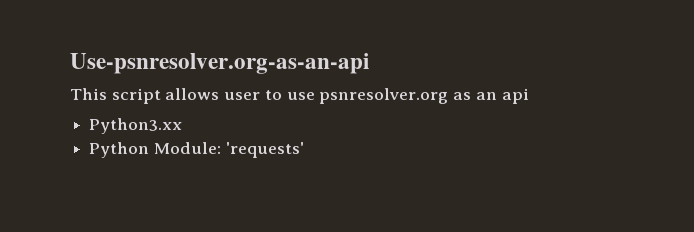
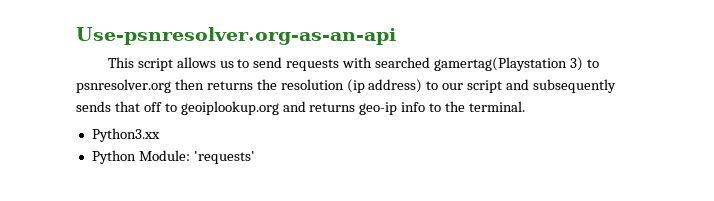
- This script allows user to use psnresolver.org as an api
+ This script allows us to send requests with searched gamertag(Playstation 3) to psnresolver.org then returns the resolution (ip address) to our script and subsequently sends that off to geoiplookup.org and returns geo-ip info to the terminal.

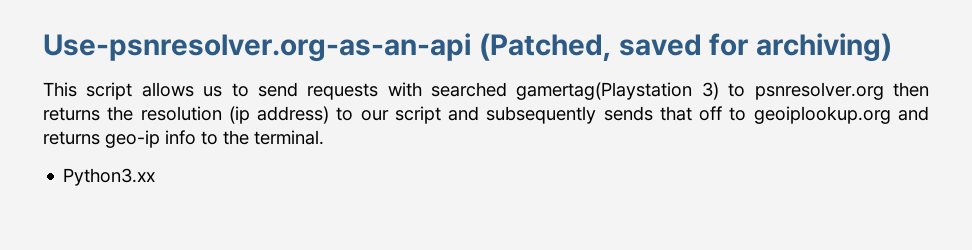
- Use-psnresolver.org-as-an-api
+ Use-psnresolver.org-as-an-api (Patched, saved for archiving)
- Python Module: 'requests'

